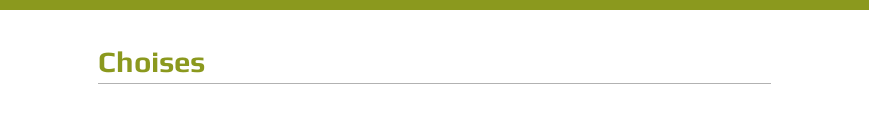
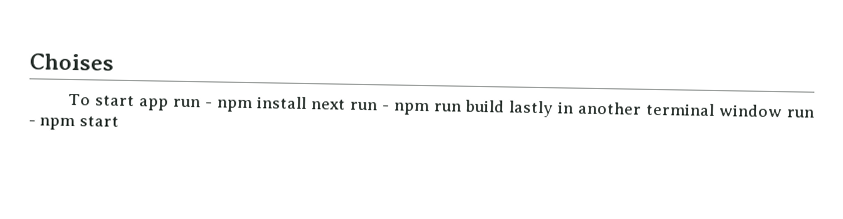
+ To start app run - npm install next run - npm run build lastly in another terminal window run - npm start

